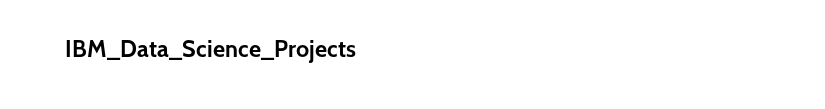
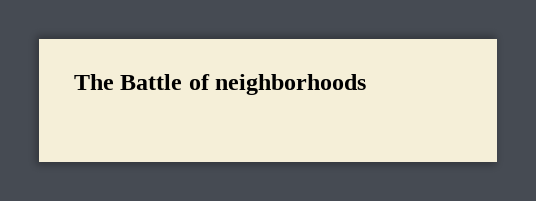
- IBM_Data_Science_Projects
+ The Battle of neighborhoods

